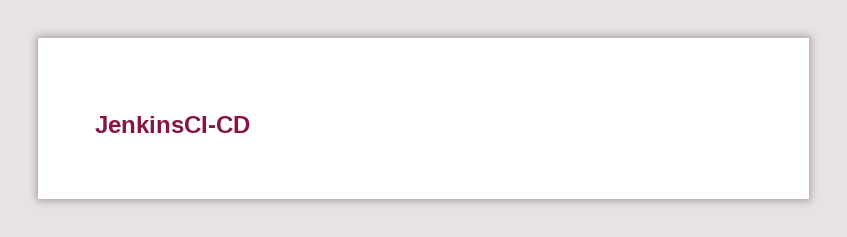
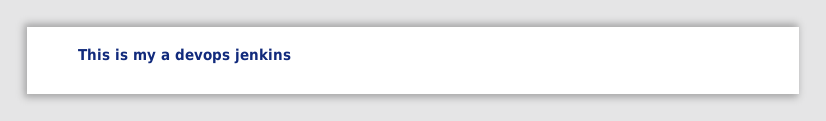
- JenkinsCI-CD
+ This is my a devops jenkins

